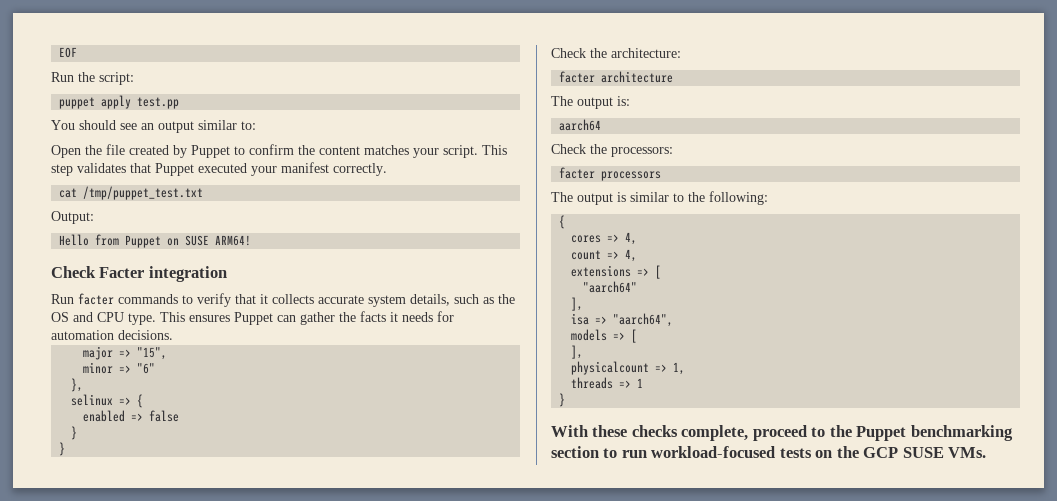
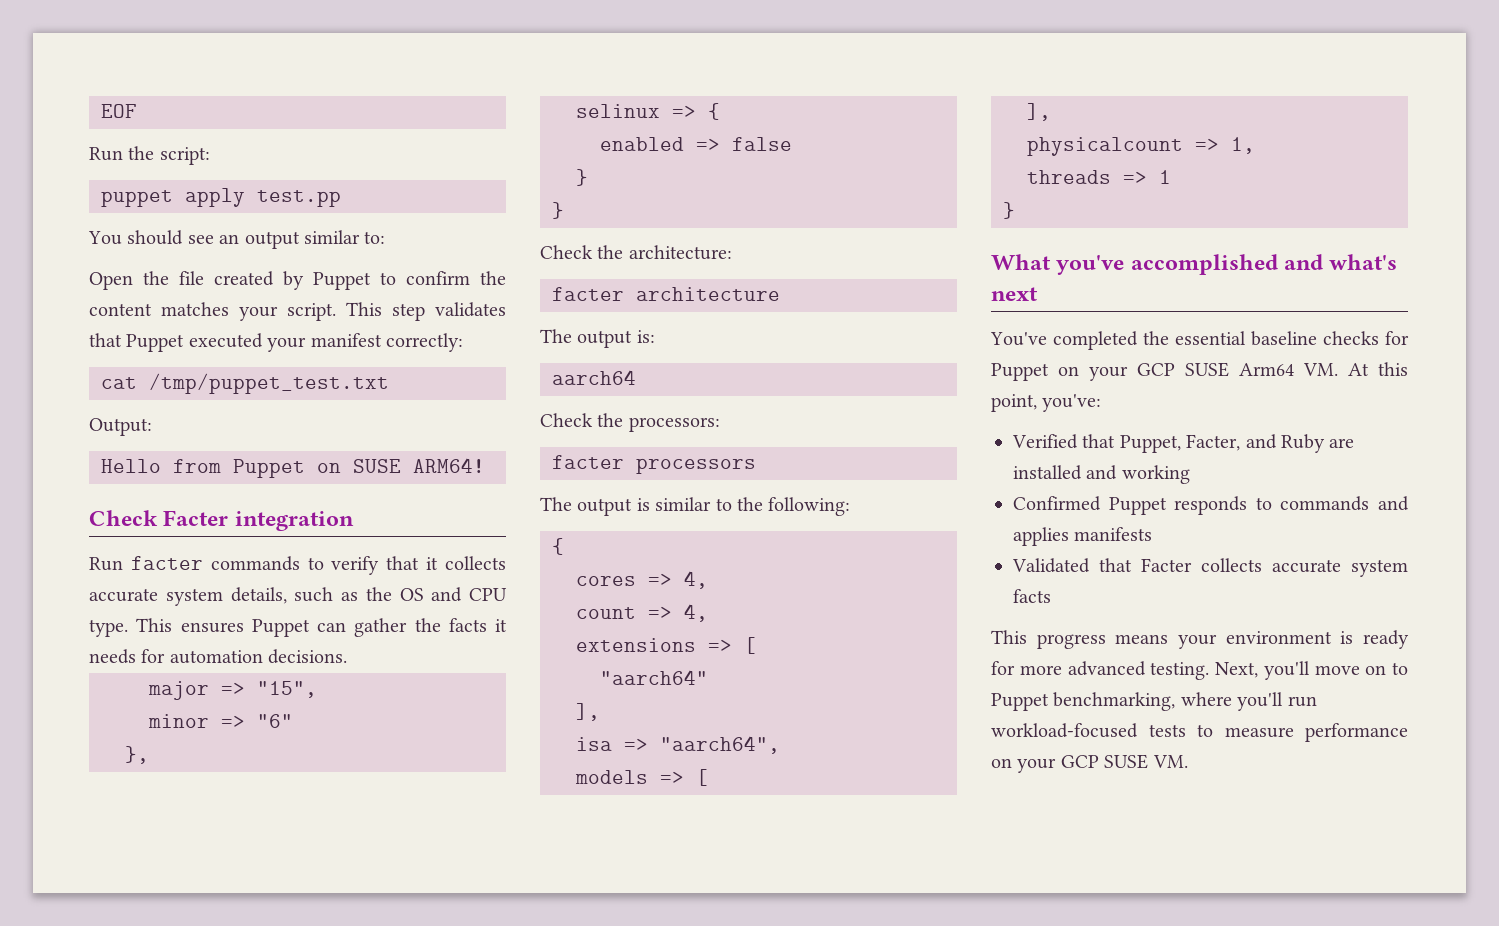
- This step validates that Puppet executed your manifest correctly.
+ This step validates that Puppet executed your manifest correctly:
- With these checks complete, proceed to the Puppet benchmarking section to run workload-focused tests on the GCP SUSE VMs.
+ What you've accomplished and what's next
+ You've completed the essential baseline checks for Puppet on your GCP SUSE Arm64 VM. At this point, you've:
+ Verified that Puppet, Facter, and Ruby are installed and working
+ Confirmed Puppet responds to commands and applies manifests
+ Validated that Facter collects accurate system facts
+ This progress means your environment is ready for more advanced testing. Next, you'll move on to Puppet benchmarking, where you'll run workload-focused tests to measure performance on your GCP SUSE VM.

